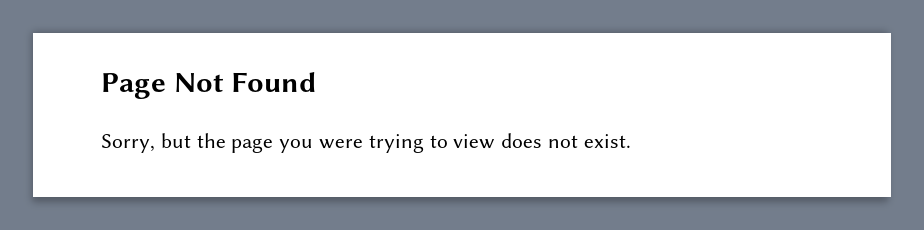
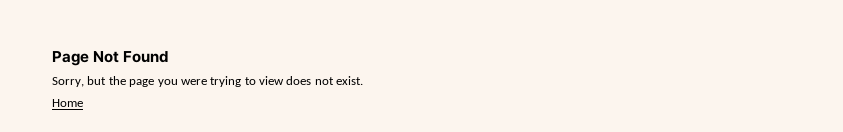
+ Home

